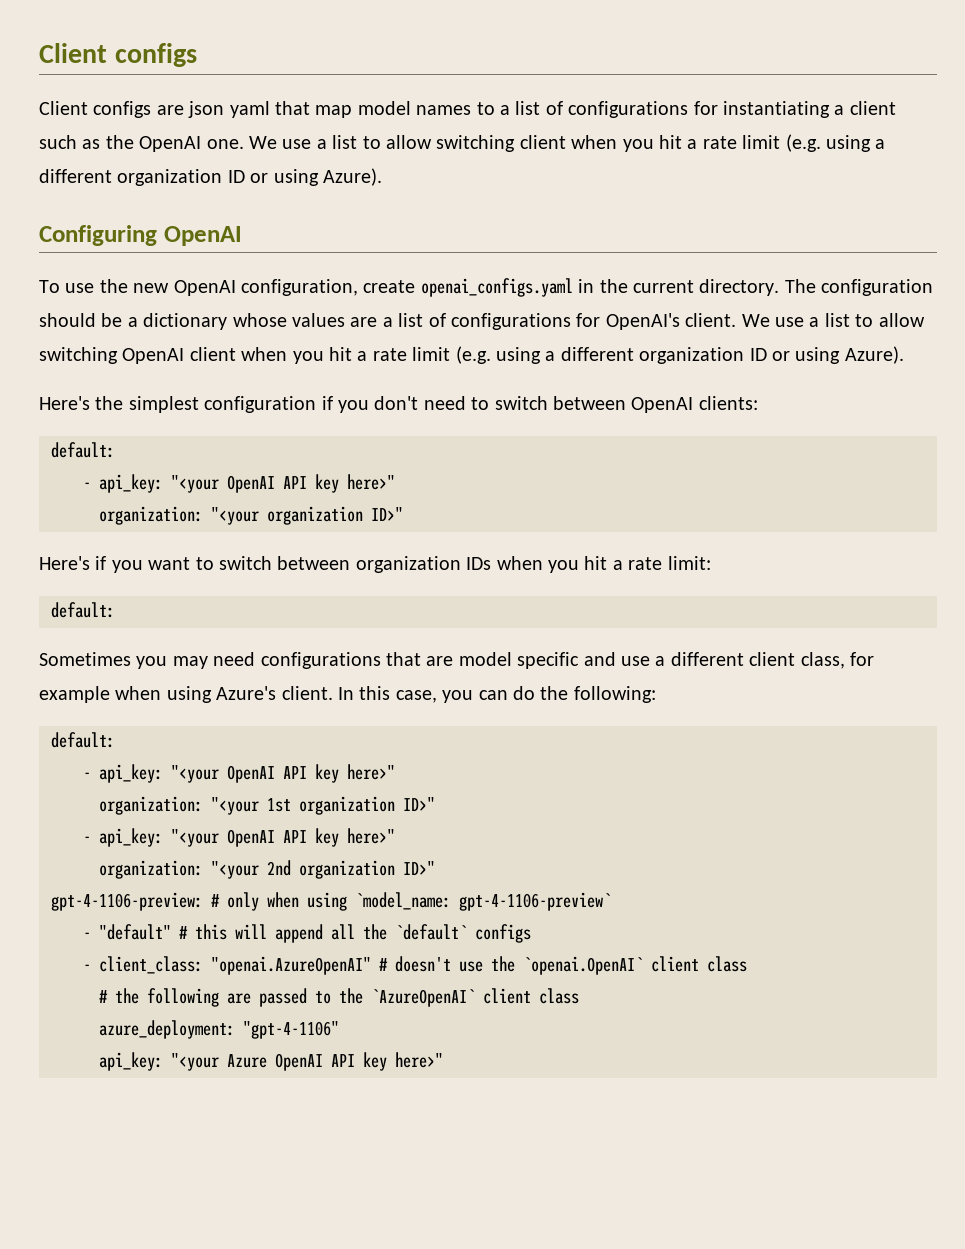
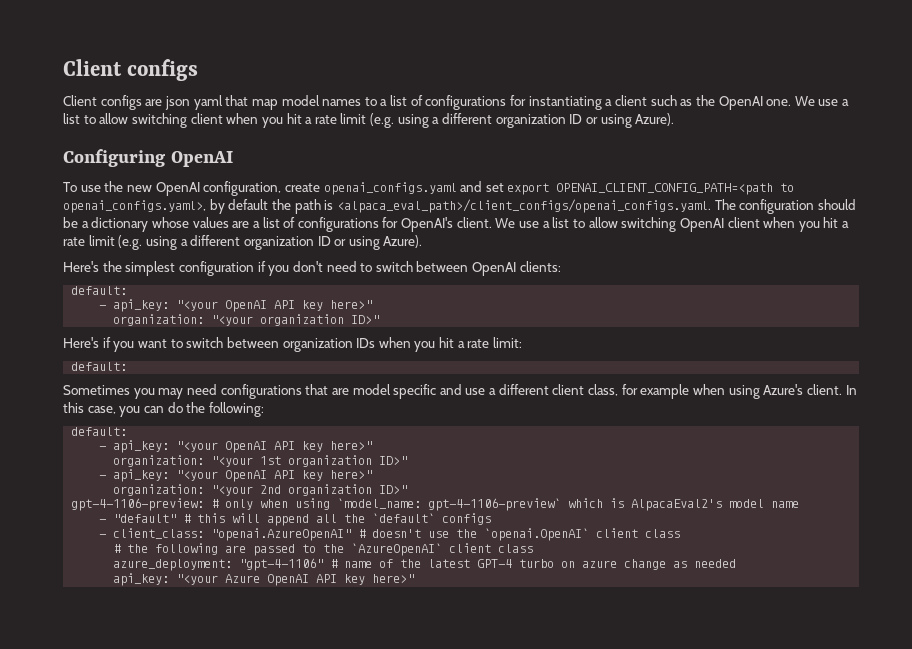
- To use the new OpenAI configuration, create openai_configs.yaml in the current directory. The configuration should be a dictionary whose values are a list of configurations for OpenAI's client.
+ To use the new OpenAI configuration, create openai_configs.yaml and set export OPENAI_CLIENT_CONFIG_PATH=<path to openai_configs.yaml>, by default the path is <alpaca_eval_path>/client_configs/openai_configs.yaml. The configuration should be a dictionary whose values are a list of configurations for OpenAI's client.
- gpt-4-1106-preview: # only when using `model_name: gpt-4-1106-preview`
+ gpt-4-1106-preview: # only when using `model_name: gpt-4-1106-preview` which is AlpacaEval2's model name
- azure_deployment: "gpt-4-1106"
+ azure_deployment: "gpt-4-1106" # name of the latest GPT-4 turbo on azure change as needed

